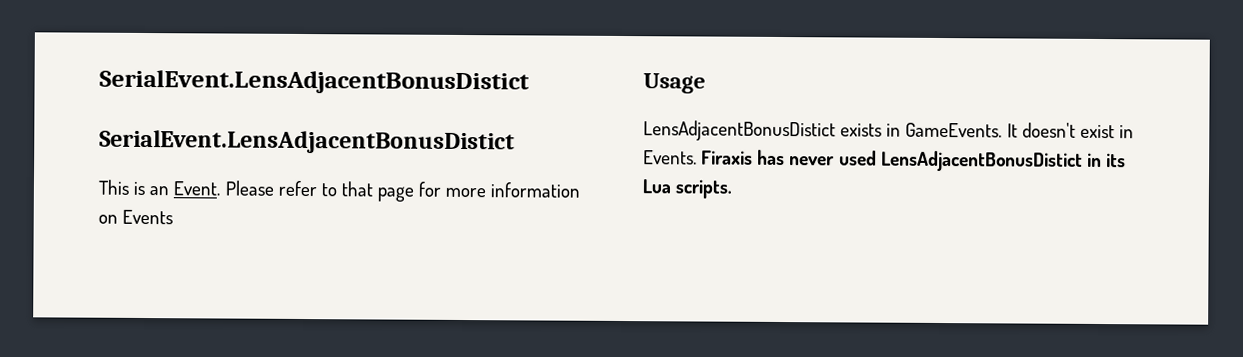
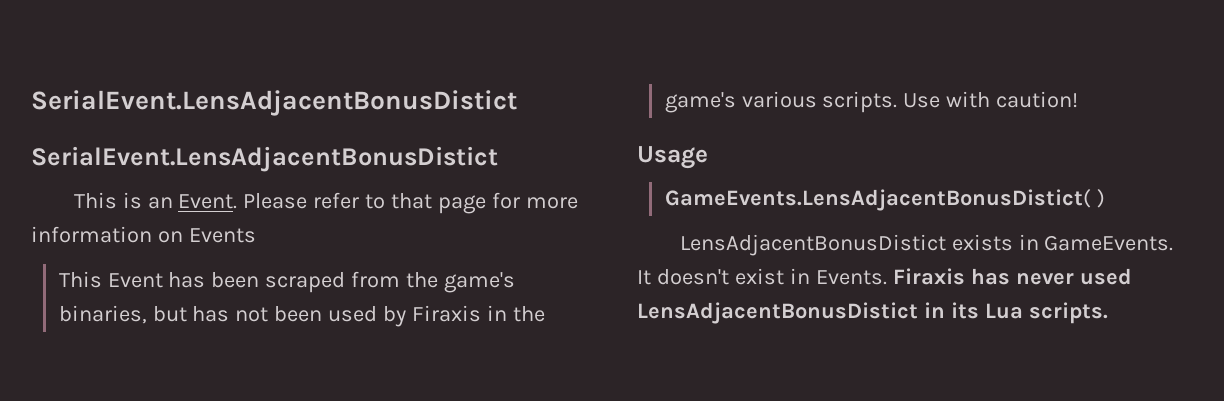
+ This Event has been scraped from the game's binaries, but has not been used by Firaxis in the game's various scripts. Use with caution!
+ GameEvents.LensAdjacentBonusDistict( )

